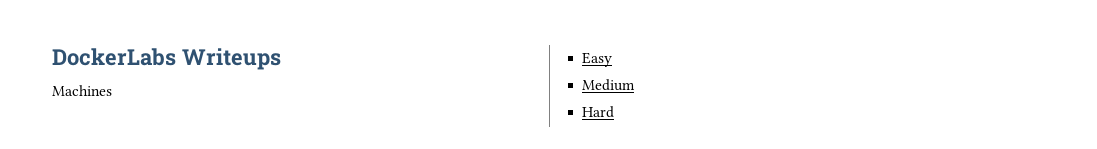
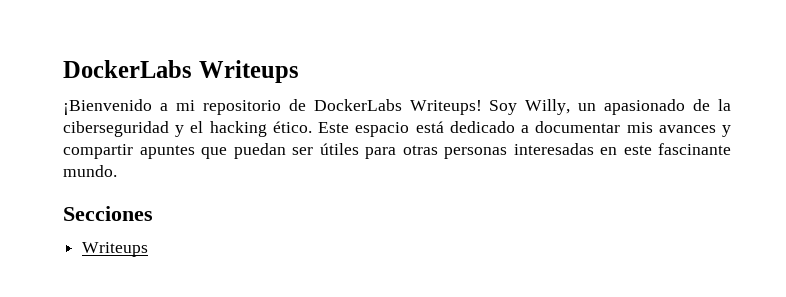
- Machines
- Easy
- Medium
- Hard
+ ¡Bienvenido a mi repositorio de DockerLabs Writeups! Soy Willy, un apasionado de la ciberseguridad y el hacking ético. Este espacio está dedicado a documentar mis avances y compartir apuntes que puedan ser útiles para otras personas interesadas en este fascinante mundo.
+ Secciones
+ Writeups

